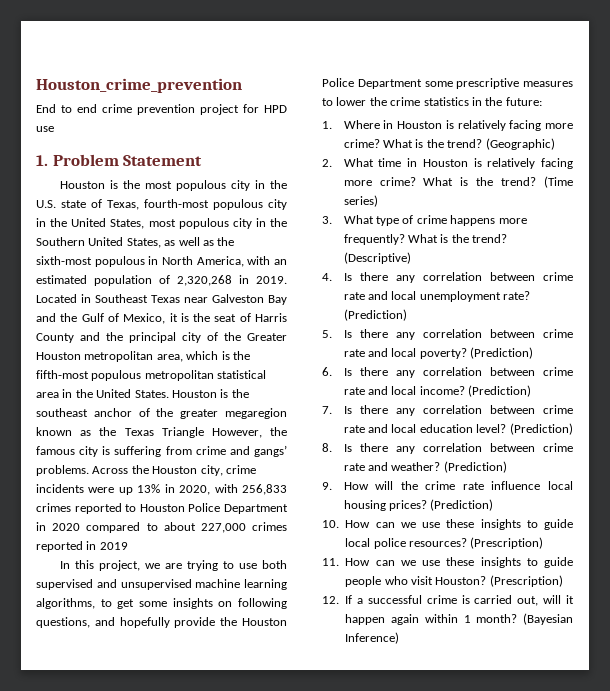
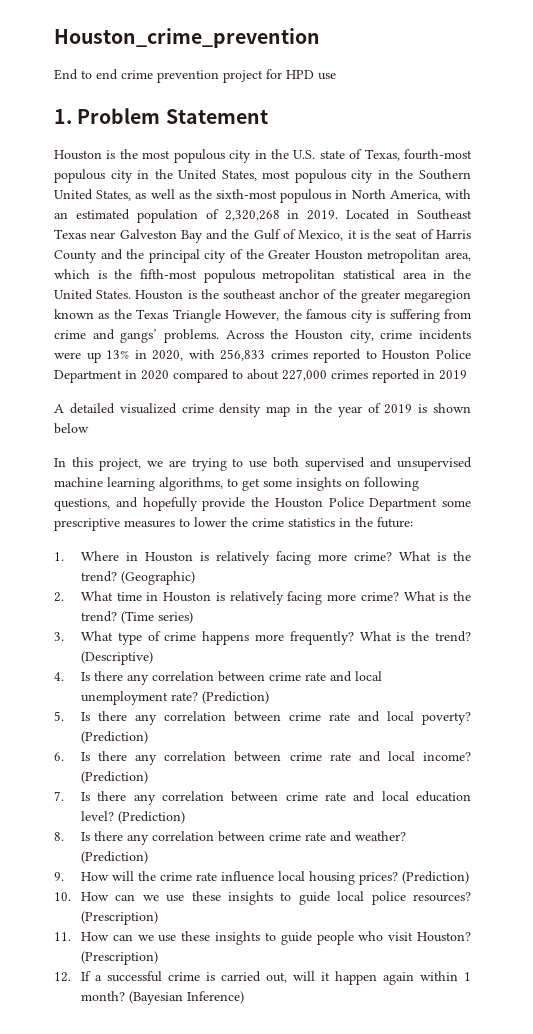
+ A detailed visualized crime density map in the year of 2019 is shown below

